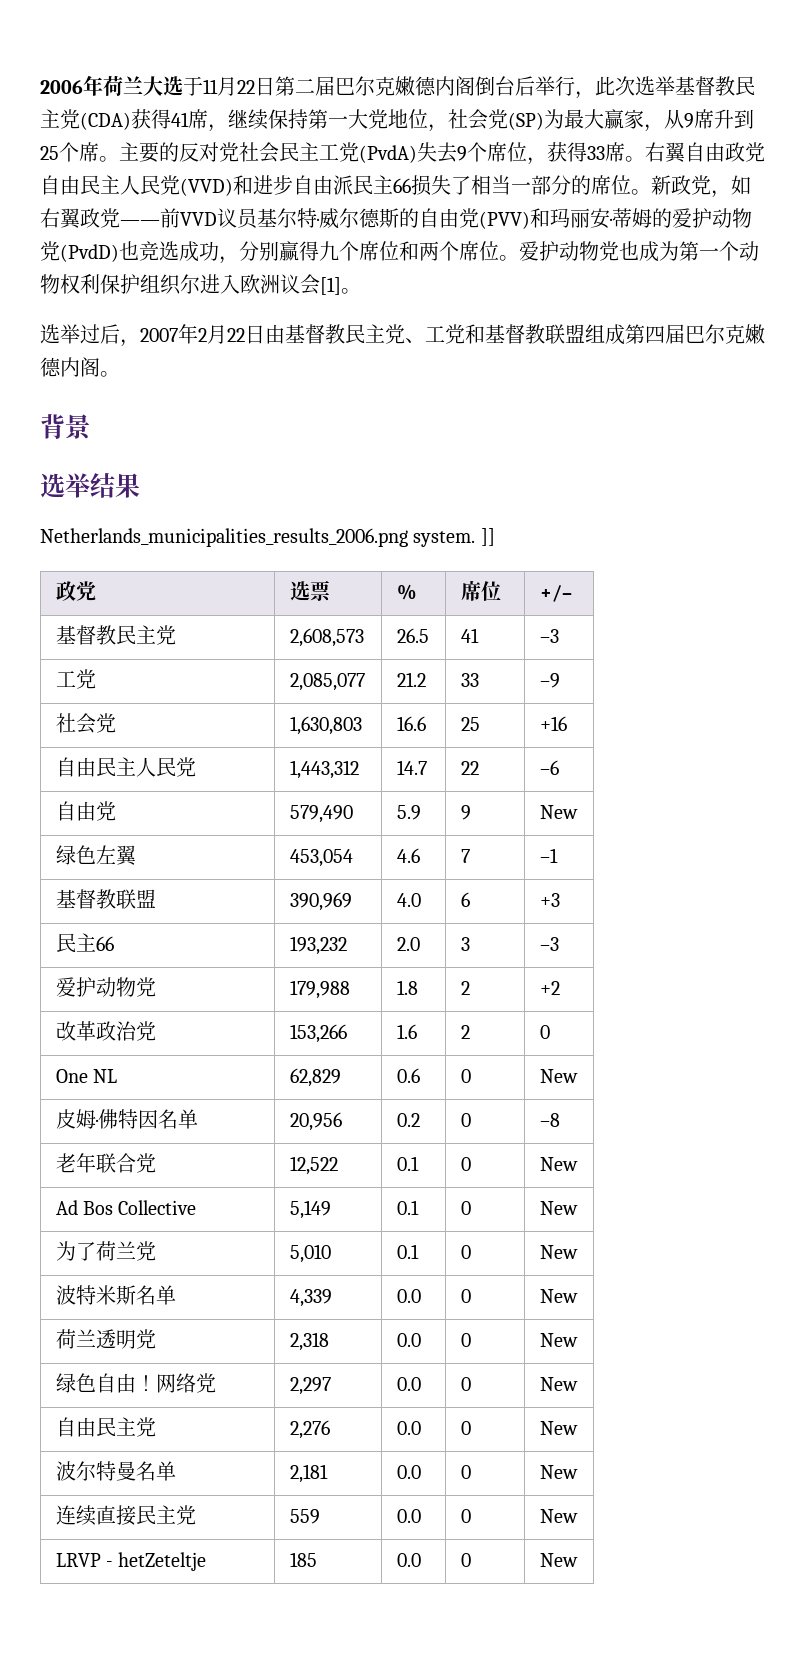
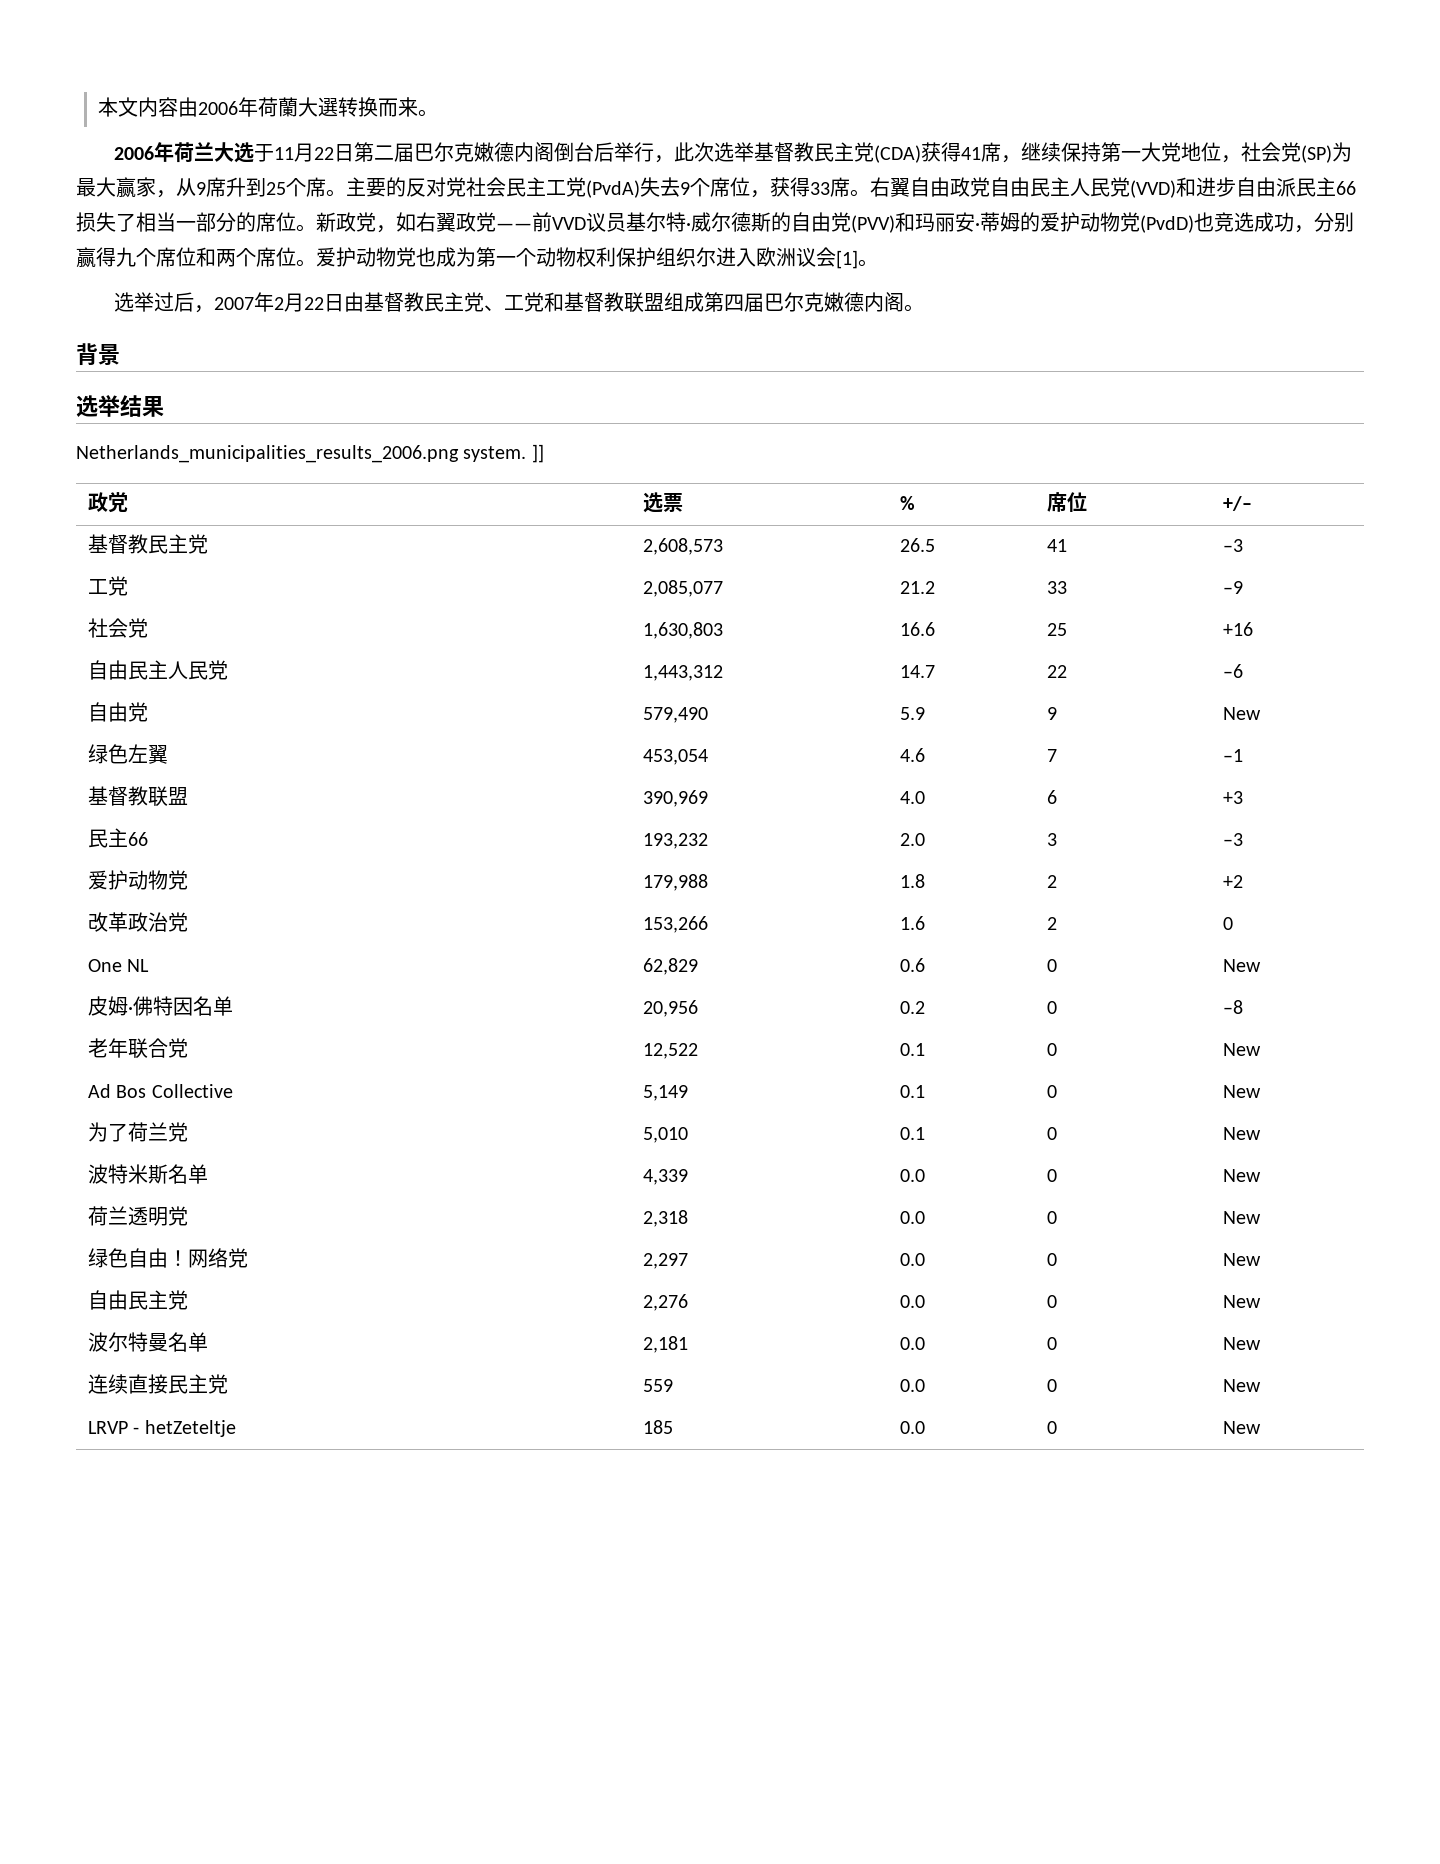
+ 本文内容由2006年荷蘭大選转换而来。

